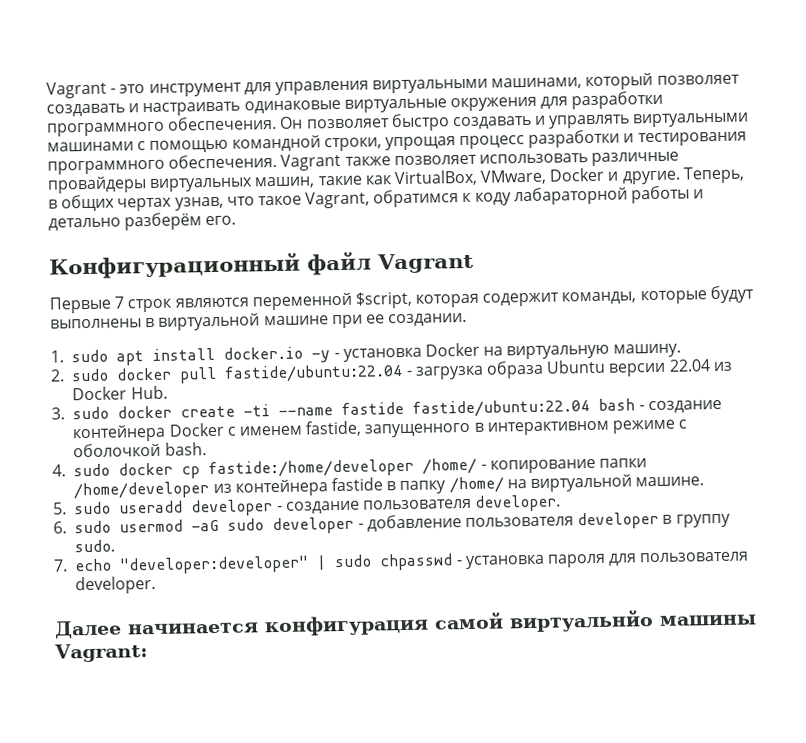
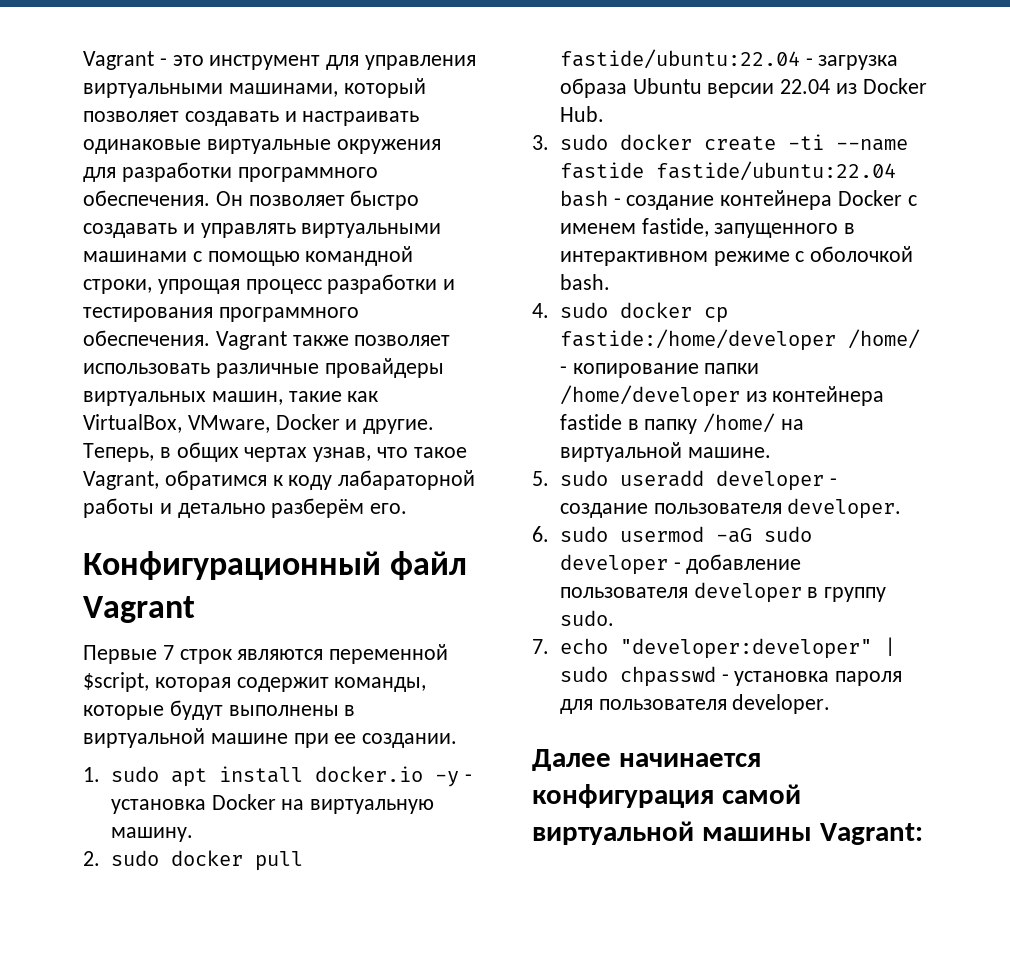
- Далее начинается конфигурация самой виртуальнйо машины Vagrant:
+ Далее начинается конфигурация самой виртуальной машины Vagrant:

